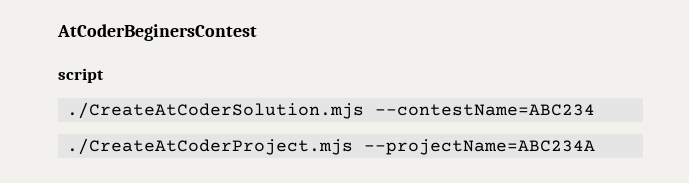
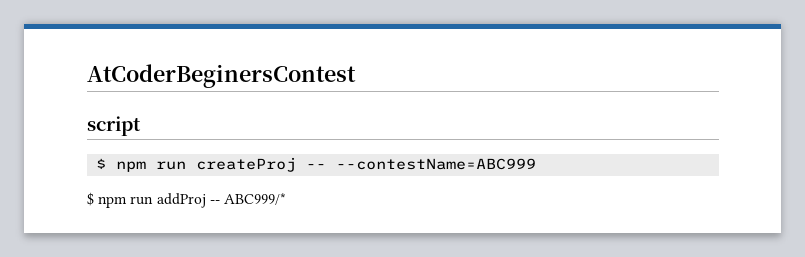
- ./CreateAtCoderSolution.mjs --contestName=ABC234
- ./CreateAtCoderProject.mjs --projectName=ABC234A
+ $ npm run createProj -- --contestName=ABC999
+ $ npm run addProj -- ABC999/*

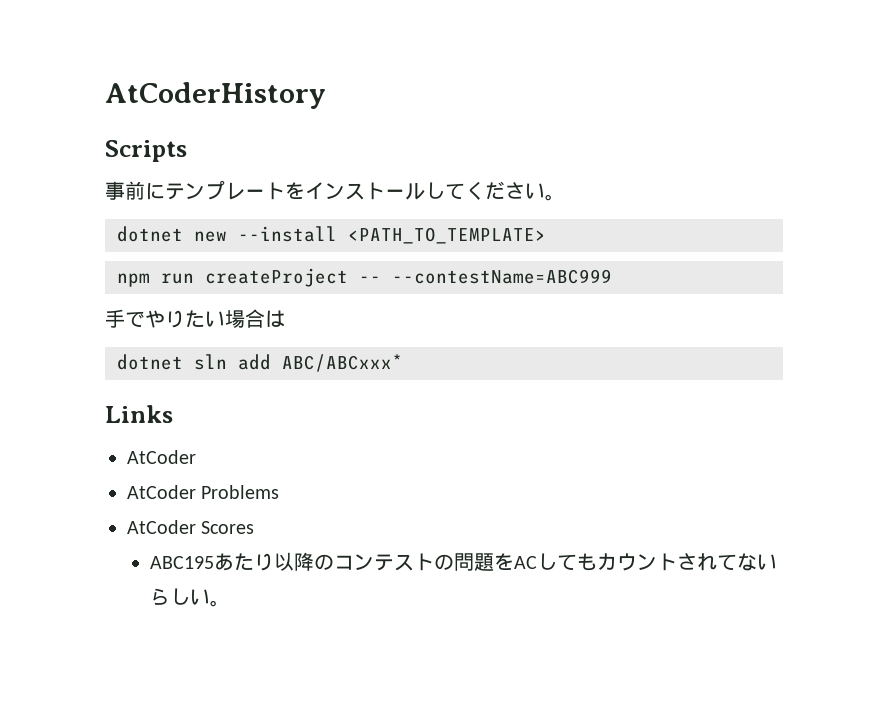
- AtCoderBeginersContest
- script
- $ npm run createProj -- --contestName=ABC999
+ AtCoderHistory
+ Scripts
+ 事前にテンプレートをインストールしてください。
+ dotnet new --install <PATH_TO_TEMPLATE>
+ npm run createProject -- --contestName=ABC999
- $ npm run addProj -- ABC999/*
+ 手でやりたい場合は
+ dotnet sln add ABC/ABCxxx*
+ Links
+ AtCoder
+ AtCoder Problems
+ AtCoder Scores
+ ABC195あたり以降のコンテストの問題をACしてもカウントされてないらしい。

